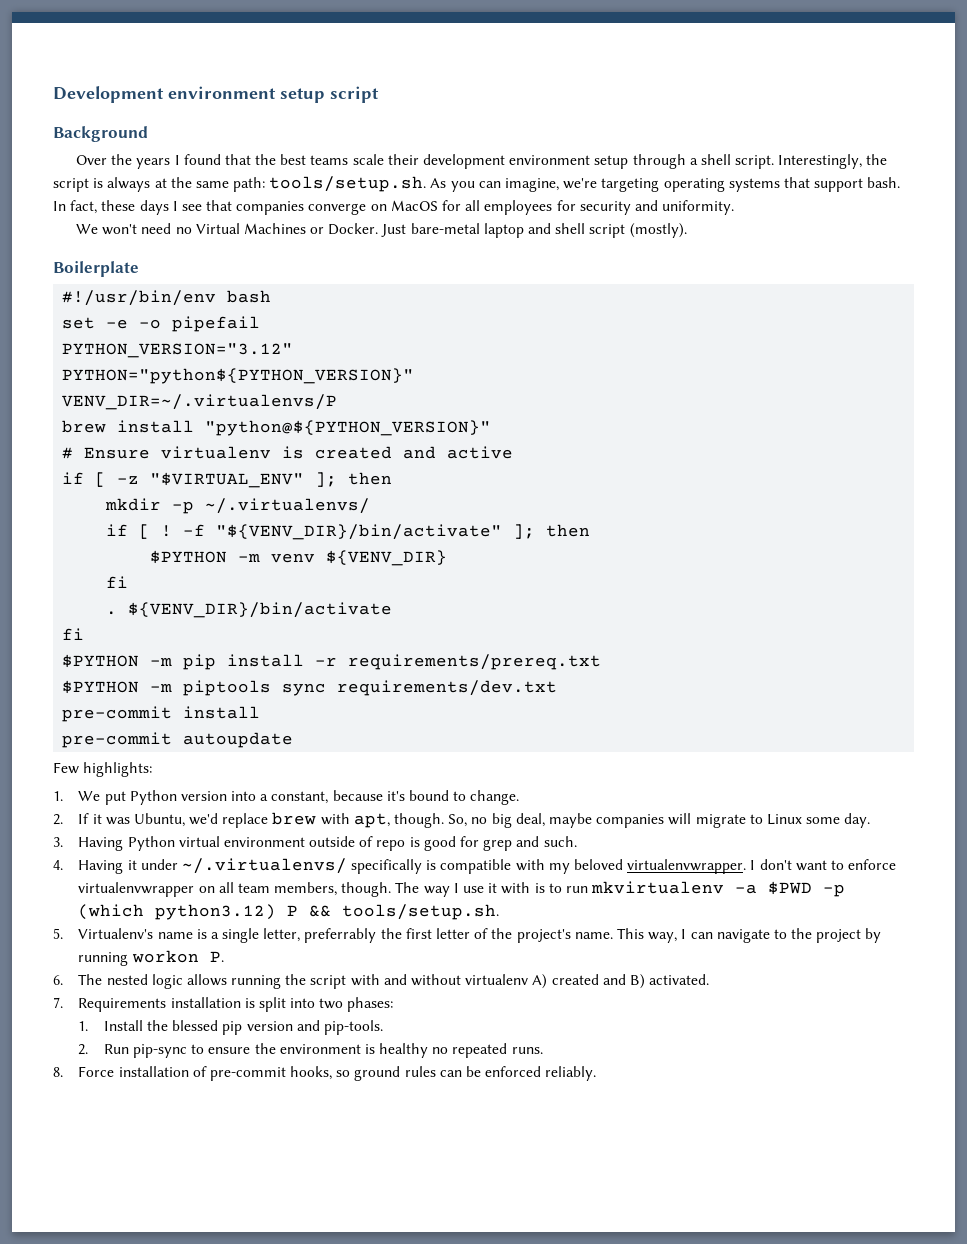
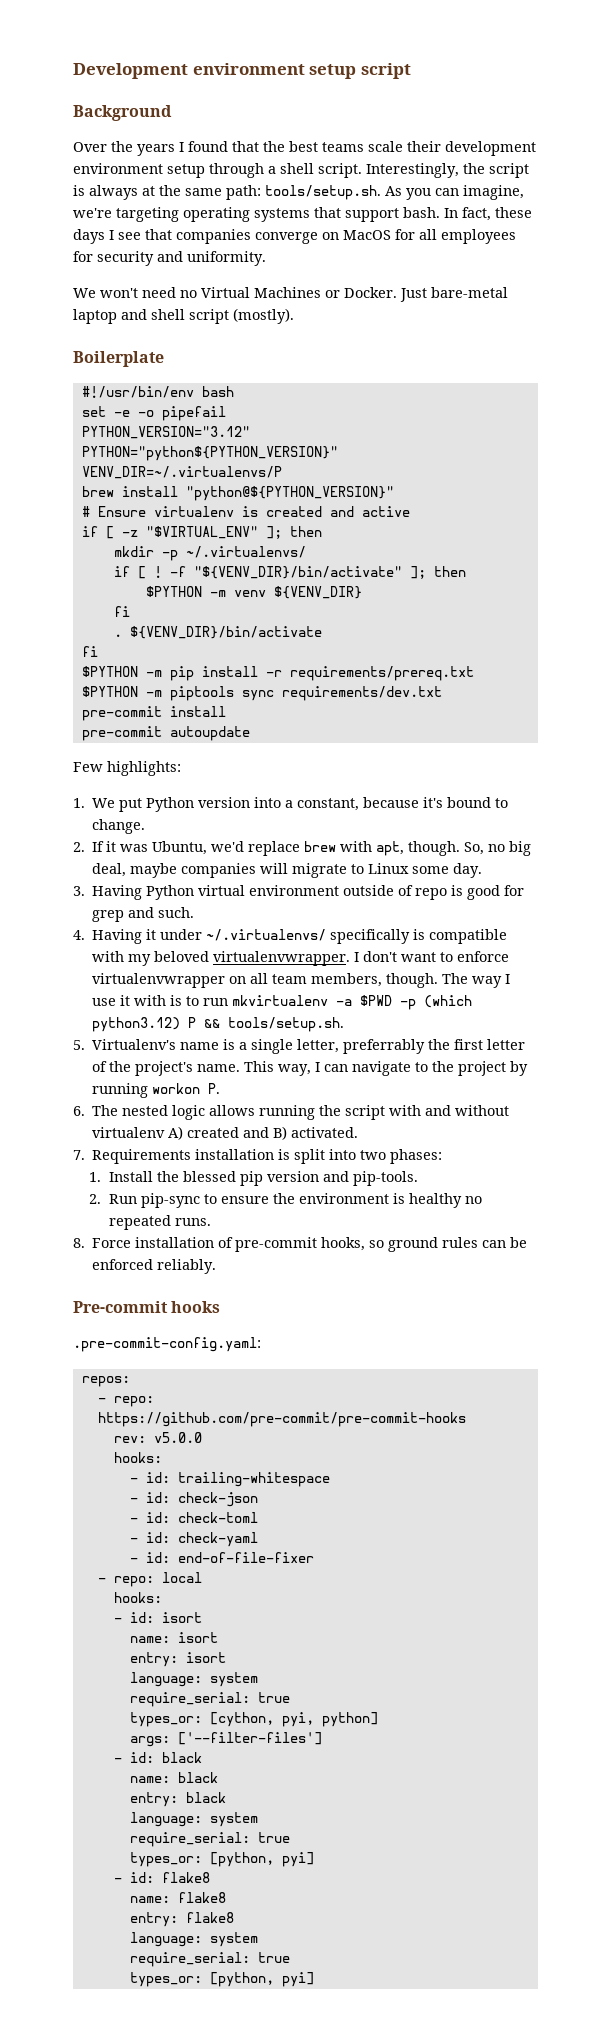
+ Pre-commit hooks
+ .pre-commit-config.yaml:
+ repos:
+ - repo: https://github.com/pre-commit/pre-commit-hooks
+ rev: v5.0.0
+ hooks:
+ - id: trailing-whitespace
+ - id: check-json
+ - id: check-toml
+ - id: check-yaml
+ - id: end-of-file-fixer
+ - repo: local
+ hooks:
+ - id: isort
+ name: isort
+ entry: isort
+ language: system
+ require_serial: true
+ types_or: [cython, pyi, python]
+ args: ['--filter-files']
+ - id: black
+ name: black
+ entry: black
+ language: system
+ require_serial: true
+ types_or: [python, pyi]
+ - id: flake8
+ name: flake8
+ entry: flake8
+ language: system
+ require_serial: true
+ types_or: [python, pyi]

